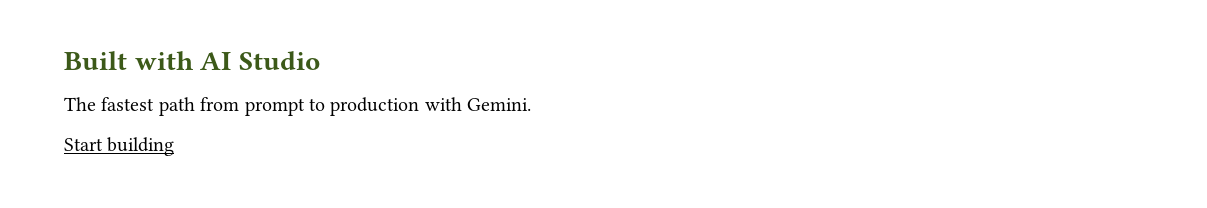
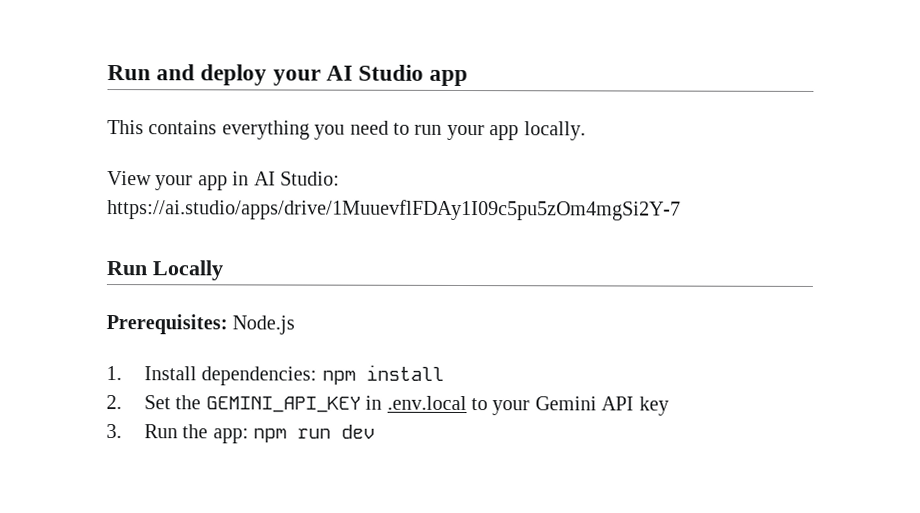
- Built with AI Studio
- The fastest path from prompt to production with Gemini.
- Start building
+ Run and deploy your AI Studio app
+ This contains everything you need to run your app locally.
+ View your app in AI Studio: https://ai.studio/apps/drive/1MuuevflFDAy1I09c5pu5zOm4mgSi2Y-7
+ Run Locally
+ Prerequisites: Node.js
+ 1. Install dependencies: npm install
+ 2. Set the GEMINI_API_KEY in .env.local to your Gemini API key
+ 3. Run the app: npm run dev

